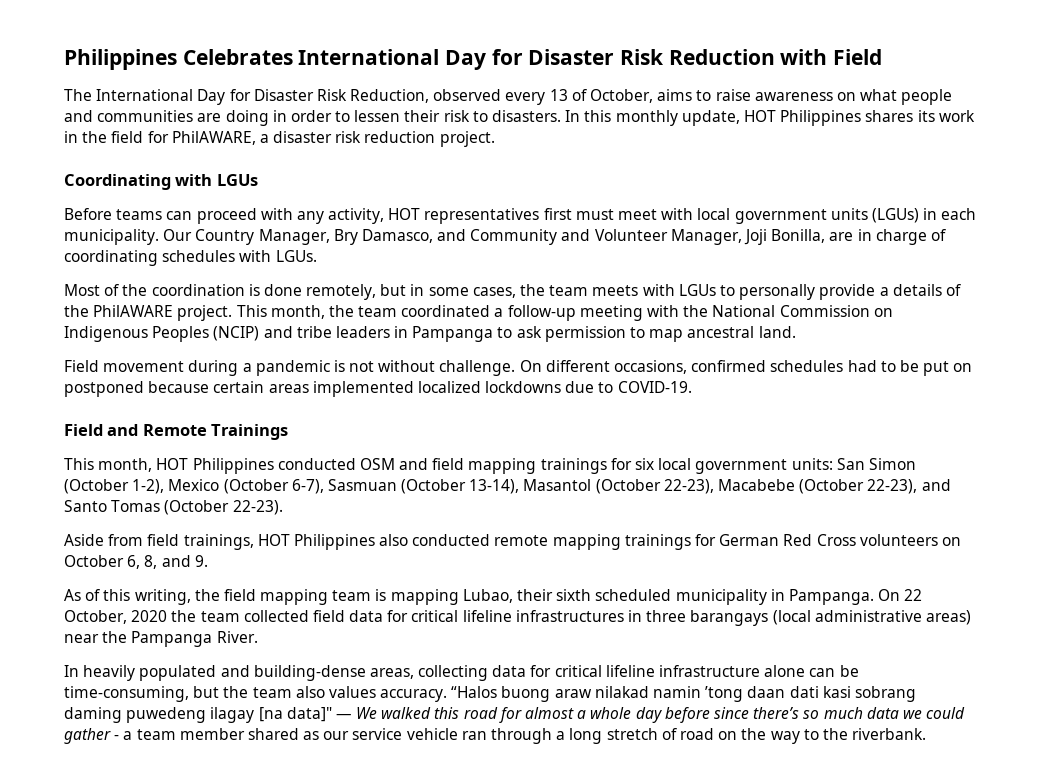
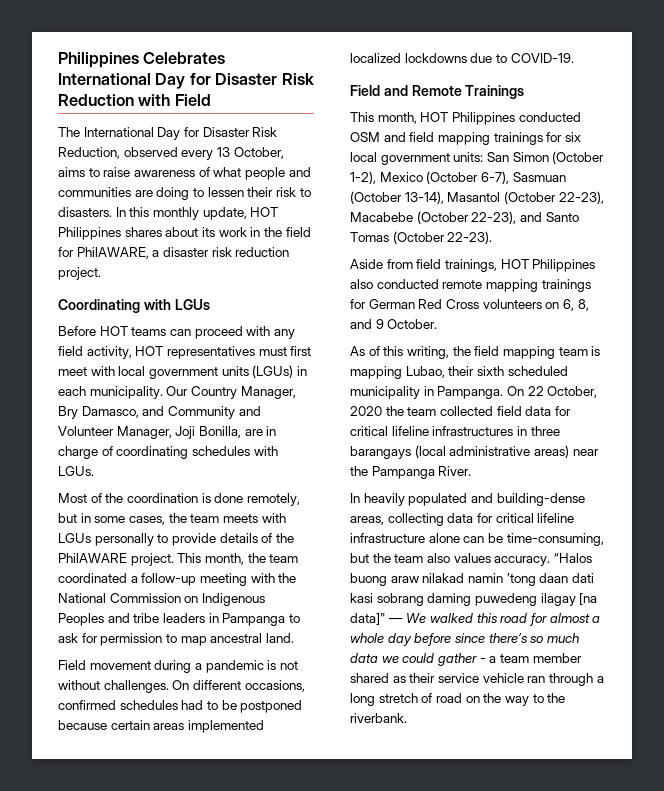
- The International Day for Disaster Risk Reduction, observed every 13 of October, aims to raise awareness on what people and communities are doing in order to lessen their risk to disasters.
+ The International Day for Disaster Risk Reduction, observed every 13 October, aims to raise awareness of what people and communities are doing to lessen their risk to disasters.
- In this monthly update, HOT Philippines shares its work in the field for PhilAWARE, a disaster risk reduction project.
+ In this monthly update, HOT Philippines shares about its work in the field for PhilAWARE, a disaster risk reduction project.
- Before teams can proceed with any activity, HOT representatives first must meet with local government units (LGUs) in each municipality.
+ Before HOT teams can proceed with any field activity, HOT representatives must first meet with local government units (LGUs) in each municipality.
- Most of the coordination is done remotely, but in some cases, the team meets with LGUs to personally provide a details of the PhilAWARE project.
+ Most of the coordination is done remotely, but in some cases, the team meets with LGUs personally to provide details of the PhilAWARE project.
- This month, the team coordinated a follow-up meeting with the National Commission on Indigenous Peoples (NCIP) and tribe leaders in Pampanga to ask permission to map ancestral land.
+ This month, the team coordinated a follow-up meeting with the National Commission on Indigenous Peoples and tribe leaders in Pampanga to ask for permission to map ancestral land.
- Field movement during a pandemic is not without challenge.
+ Field movement during a pandemic is not without challenges.
- On different occasions, confirmed schedules had to be put on postponed because certain areas implemented localized lockdowns due to COVID-19.
+ On different occasions, confirmed schedules had to be postponed because certain areas implemented localized lockdowns due to COVID-19.
- Aside from field trainings, HOT Philippines also conducted remote mapping trainings for German Red Cross volunteers on October 6, 8, and 9.
+ Aside from field trainings, HOT Philippines also conducted remote mapping trainings for German Red Cross volunteers on 6, 8, and 9 October.
- “Halos buong araw nilakad namin ’tong daan dati kasi sobrang daming puwedeng ilagay [na data]" — We walked this road for almost a whole day before since there’s so much data we could gather - a team member shared as our service vehicle ran through a long stretch of road on the way to the riverbank.
+ “Halos buong araw nilakad namin ’tong daan dati kasi sobrang daming puwedeng ilagay [na data]" — We walked this road for almost a whole day before since there’s so much data we could gather - a team member shared as their service vehicle ran through a long stretch of road on the way to the riverbank.

